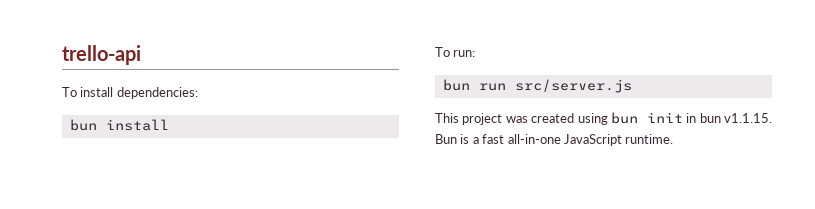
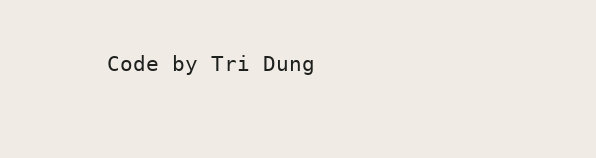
- trello-api
- To install dependencies:
- bun install
- To run:
- bun run src/server.js
- This project was created using bun init in bun v1.1.15. Bun is a fast all-in-one JavaScript runtime.
+ Code by Tri Dung

